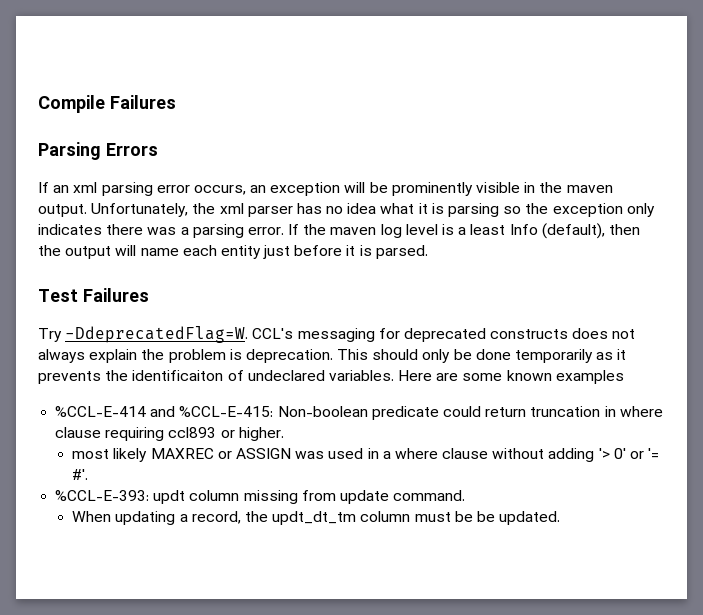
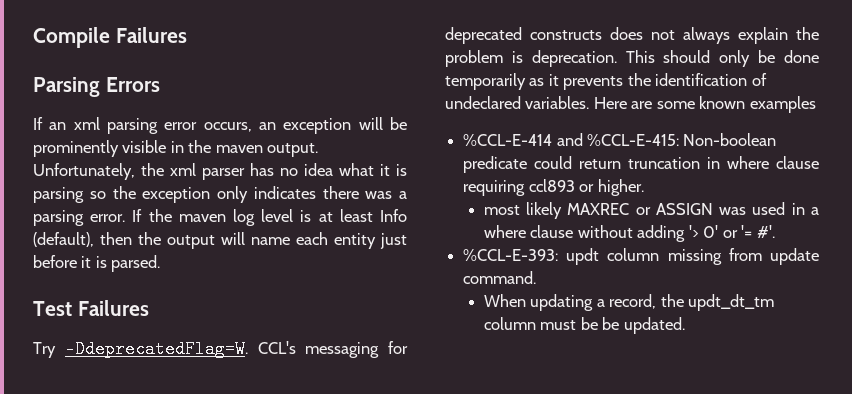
- If the maven log level is a least Info (default), then the output will name each entity just before it is parsed.
+ If the maven log level is at least Info (default), then the output will name each entity just before it is parsed.
- This should only be done temporarily as it prevents the identificaiton of undeclared variables.
+ This should only be done temporarily as it prevents the identification of undeclared variables.

